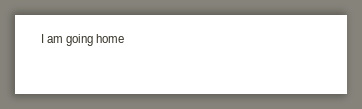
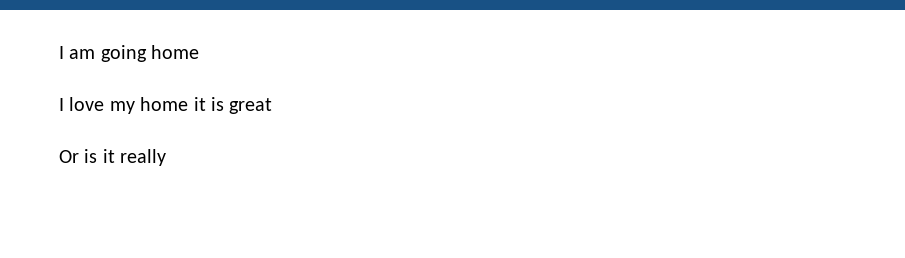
+ I love my home it is great
+ Or is it really

